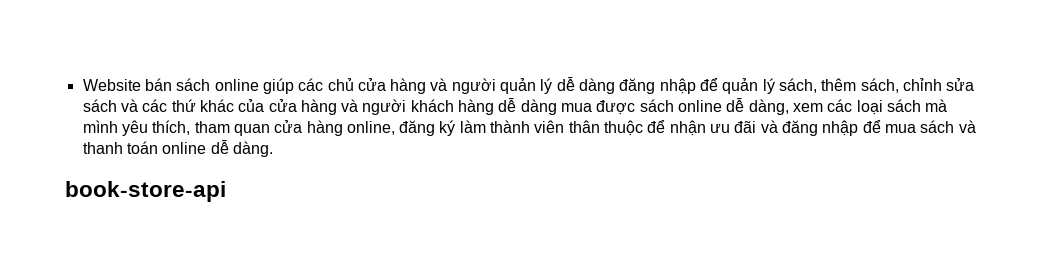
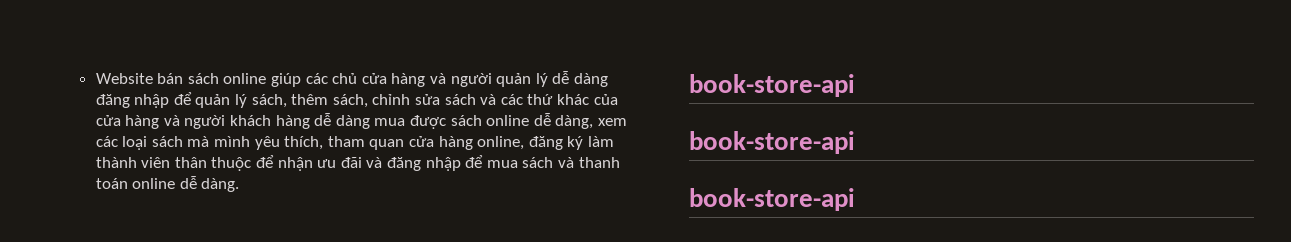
  Website bán sách online giúp các chủ cửa hàng và người quản lý dễ dàng đăng nhập để quản lý sách, thêm sách, chỉnh sửa sách và các thứ khác của cửa hàng và người khách hàng dễ dàng mua được sách online dễ dàng, xem các loại sách mà mình yêu thích, tham quan cửa hàng online, đăng ký làm thành viên thân thuộc để nhận ưu đãi và đăng nhập để mua sách và thanh toán online dễ dàng.
+ book-store-api
+ book-store-api

